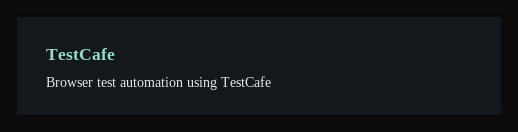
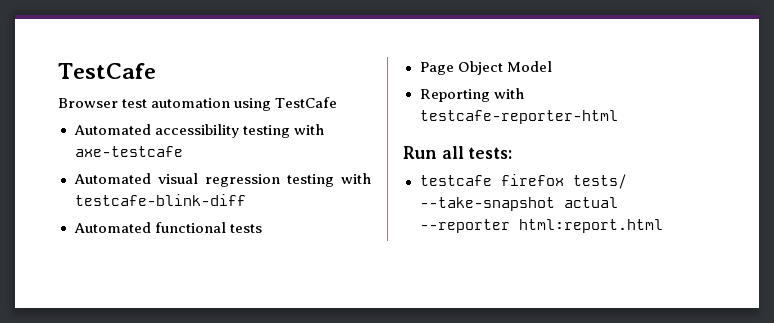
+ Automated accessibility testing with axe-testcafe
+ Automated visual regression testing with testcafe-blink-diff
+ Automated functional tests
+ Page Object Model
+ Reporting with testcafe-reporter-html
+ Run all tests:
+ testcafe firefox tests/ --take-snapshot actual --reporter html:report.html

